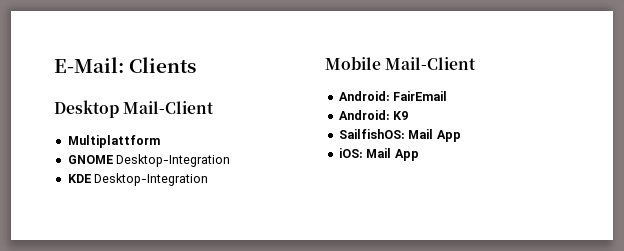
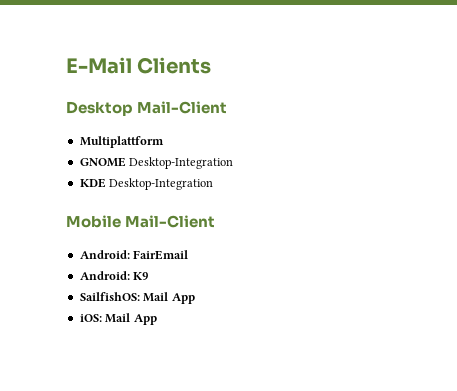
- E-Mail: Clients
+ E-Mail Clients

